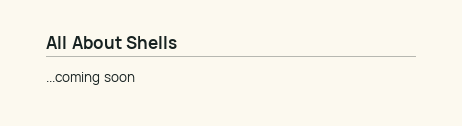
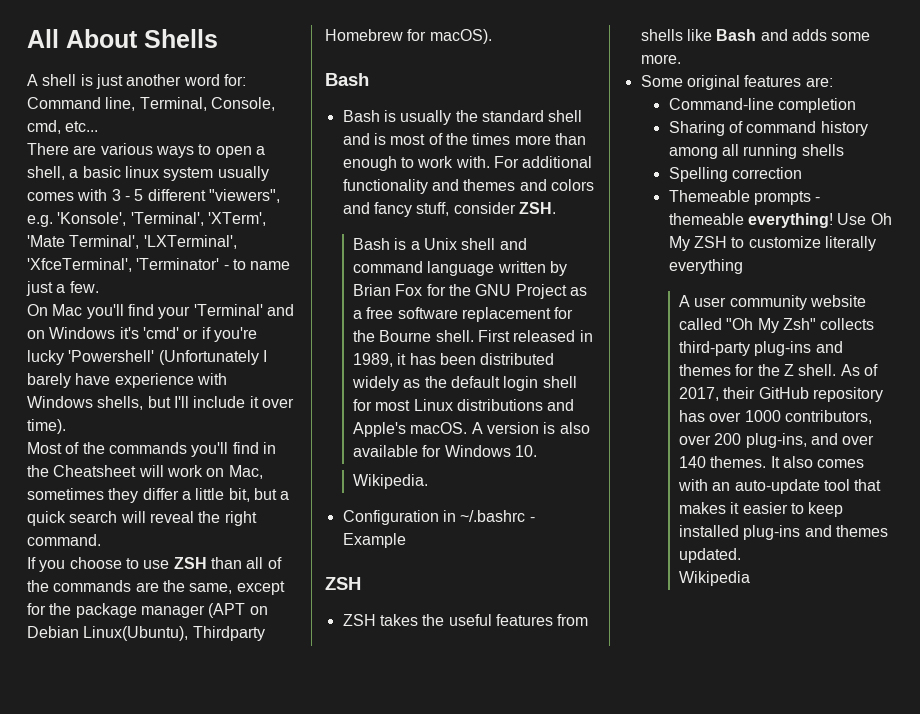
- ...coming soon
+ A shell is just another word for: Command line, Terminal, Console, cmd, etc...
+ There are various ways to open a shell, a basic linux system usually comes with 3 - 5 different "viewers", e.g. 'Konsole', 'Terminal', 'XTerm', 'Mate Terminal', 'LXTerminal', 'XfceTerminal', 'Terminator' - to name just a few.
+ On Mac you'll find your 'Terminal' and on Windows it's 'cmd' or if you're lucky 'Powershell' (Unfortunately I barely have experience with Windows shells, but I'll include it over time).
+ Most of the commands you'll find in the Cheatsheet will work on Mac, sometimes they differ a little bit, but a quick search will reveal the right command.
+ If you choose to use ZSH than all of the commands are the same, except for the package manager (APT on Debian Linux(Ubuntu), Thirdparty Homebrew for macOS).
+ Bash
+ Bash is usually the standard shell and is most of the times more than enough to work with. For additional functionality and themes and colors and fancy stuff, consider ZSH.
+ Bash is a Unix shell and command language written by Brian Fox for the GNU Project as a free software replacement for the Bourne shell. First released in 1989, it has been distributed widely as the default login shell for most Linux distributions and Apple's macOS. A version is also available for Windows 10.
+ Wikipedia.
+ Configuration in ~/.bashrc - Example
+ ZSH
+ ZSH takes the useful features from shells like Bash and adds some more.
+ Some original features are:
+ Command-line completion
+ Sharing of command history among all running shells
+ Spelling correction
+ Themeable prompts - themeable everything! Use Oh My ZSH to customize literally everything
+ A user community website called "Oh My Zsh" collects third-party plug-ins and themes for the Z shell. As of 2017, their GitHub repository has over 1000 contributors, over 200 plug-ins, and over 140 themes. It also comes with an auto-update tool that makes it easier to keep installed plug-ins and themes updated.
+ Wikipedia

